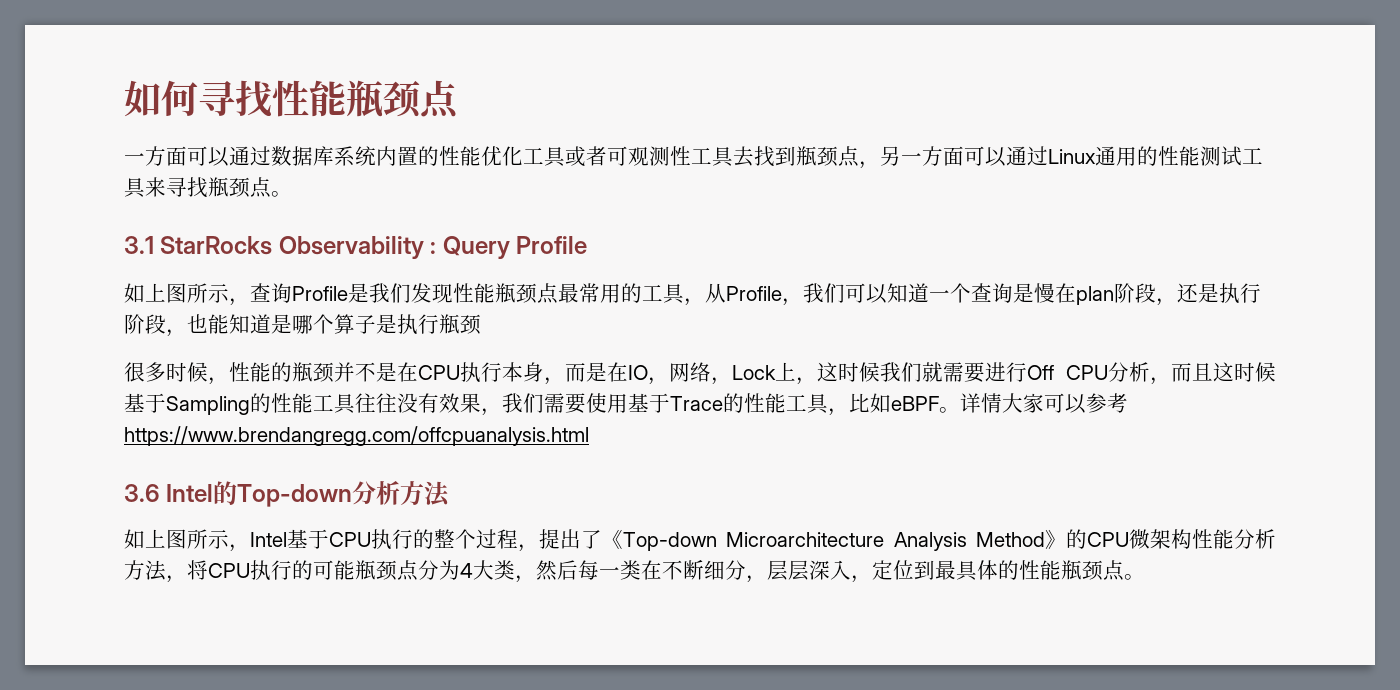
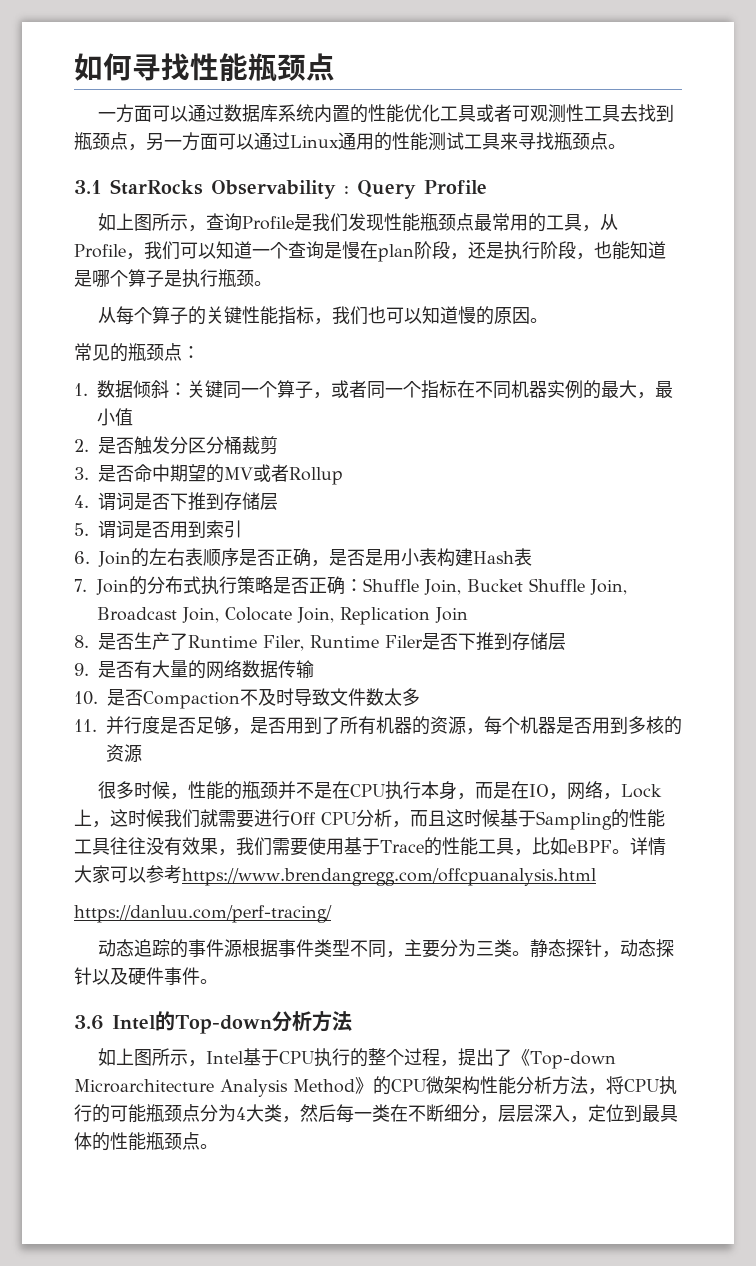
- 如上图所示，查询Profile是我们发现性能瓶颈点最常用的工具，从Profile，我们可以知道一个查询是慢在plan阶段，还是执行阶段，也能知道是哪个算子是执行瓶颈
+ 如上图所示，查询Profile是我们发现性能瓶颈点最常用的工具，从Profile，我们可以知道一个查询是慢在plan阶段，还是执行阶段，也能知道是哪个算子是执行瓶颈。
+ 从每个算子的关键性能指标，我们也可以知道慢的原因。
+ 常见的瓶颈点：
+ 1.数据倾斜：关键同一个算子，或者同一个指标在不同机器实例的最大，最小值
+ 2.是否触发分区分桶裁剪
+ 3.是否命中期望的MV或者Rollup
+ 4.谓词是否下推到存储层
+ 5.谓词是否用到索引
+ 6. Join的左右表顺序是否正确，是否是用小表构建Hash表
+ 7. Join的分布式执行策略是否正确：Shuffle Join, Bucket Shuffle Join, Broadcast Join, Colocate Join, Replication Join
+ 8.是否生产了Runtime Filer, Runtime Filer是否下推到存储层
+ 9.是否有大量的网络数据传输
+ 10.是否Compaction不及时导致文件数太多
+ 11.并行度是否足够，是否用到了所有机器的资源，每个机器是否用到多核的资源
+ https://danluu.com/perf-tracing/
+ 动态追踪的事件源根据事件类型不同，主要分为三类。静态探针，动态探针以及硬件事件。

